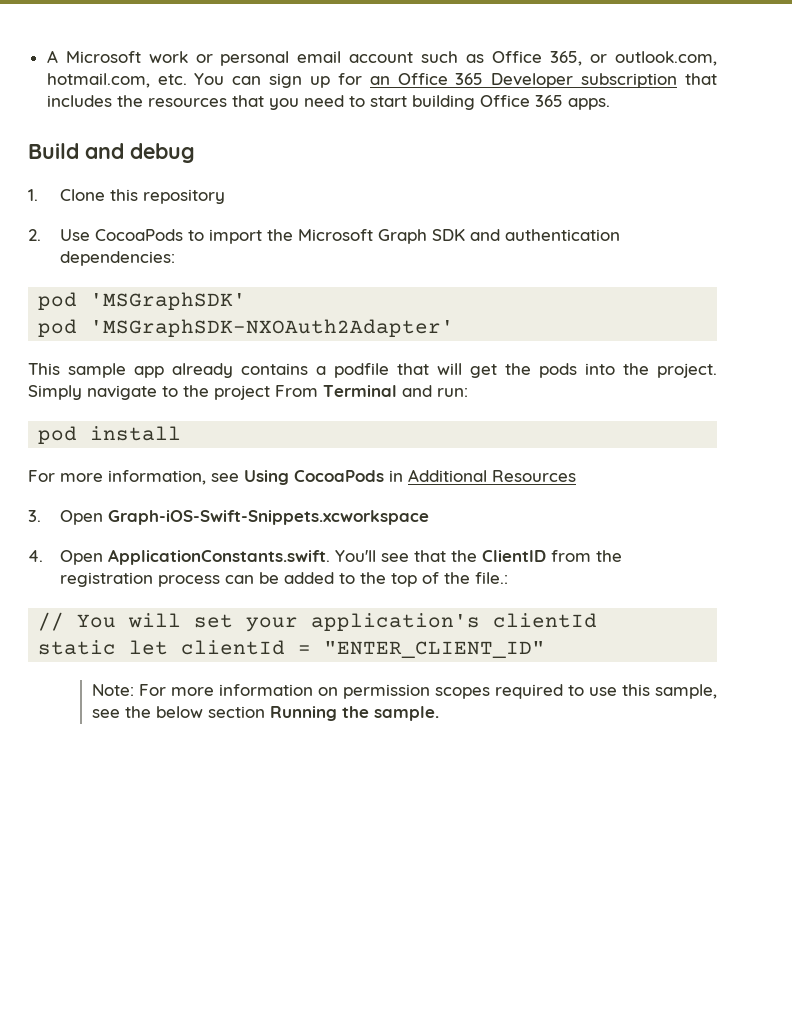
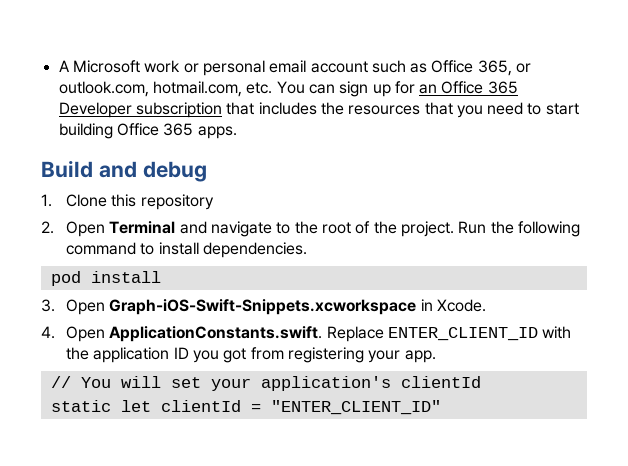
- 2. Use CocoaPods to import the Microsoft Graph SDK and authentication dependencies:
- pod 'MSGraphSDK'
- pod 'MSGraphSDK-NXOAuth2Adapter'
- This sample app already contains a podfile that will get the pods into the project. Simply navigate to the project From Terminal and run:
+ 2. Open Terminal and navigate to the root of the project. Run the following command to install dependencies.
  pod install
- For more information, see Using CocoaPods in Additional Resources
- 3. Open Graph-iOS-Swift-Snippets.xcworkspace
+ 3. Open Graph-iOS-Swift-Snippets.xcworkspace in Xcode.
- 4. Open ApplicationConstants.swift. You'll see that the ClientID from the registration process can be added to the top of the file.:
+ 4. Open ApplicationConstants.swift. Replace ENTER_CLIENT_ID with the application ID you got from registering your app.
- Note: For more information on permission scopes required to use this sample, see the below section Running the sample.

